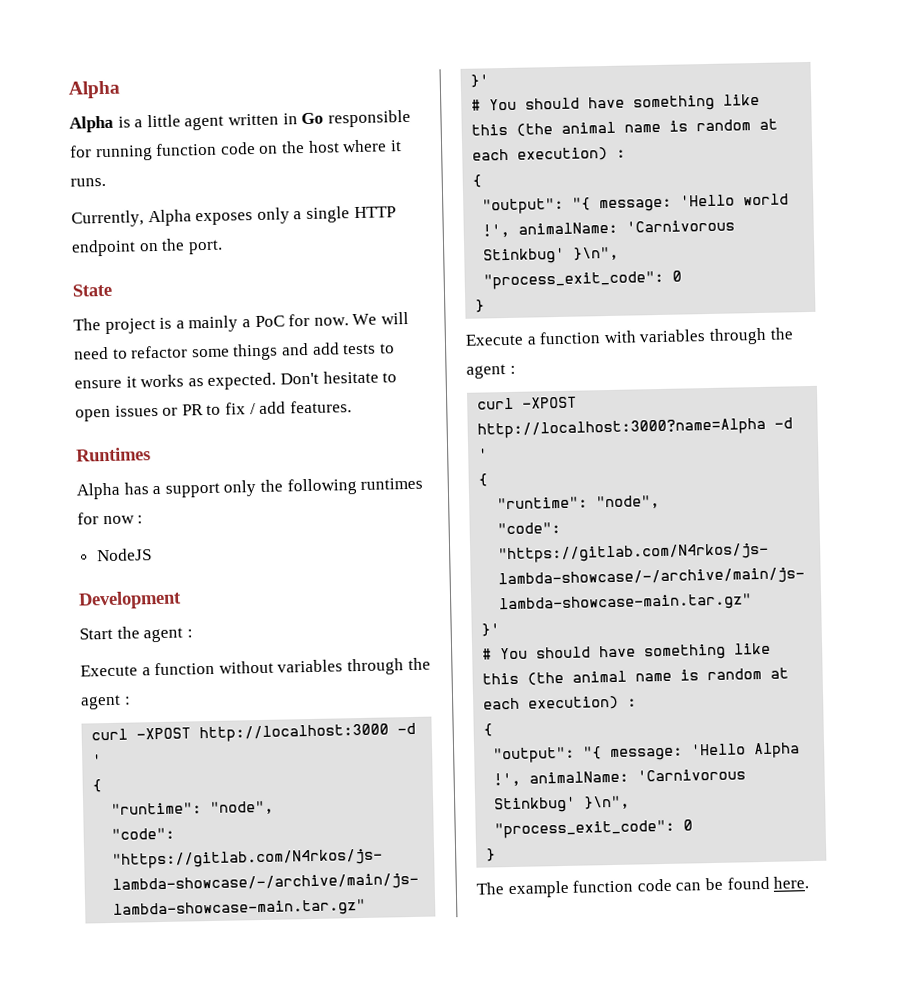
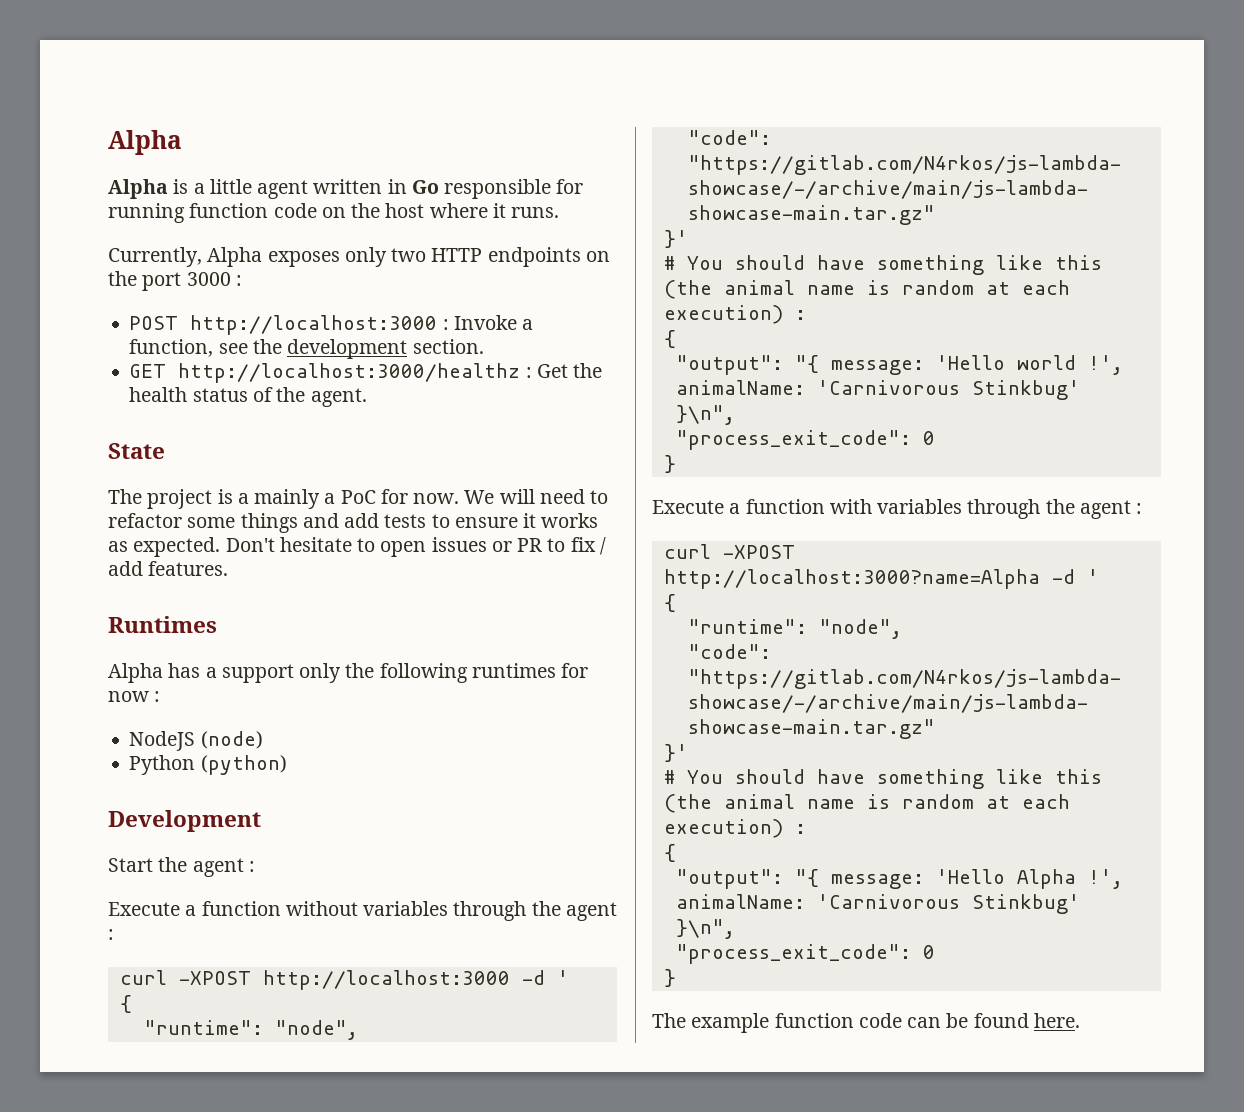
- Currently, Alpha exposes only a single HTTP endpoint on the port.
+ Currently, Alpha exposes only two HTTP endpoints on the port 3000 :
+ POST http://localhost:3000 : Invoke a function, see the development section.
+ GET http://localhost:3000/healthz : Get the health status of the agent.
- NodeJS
+ NodeJS (node)
+ Python (python)

